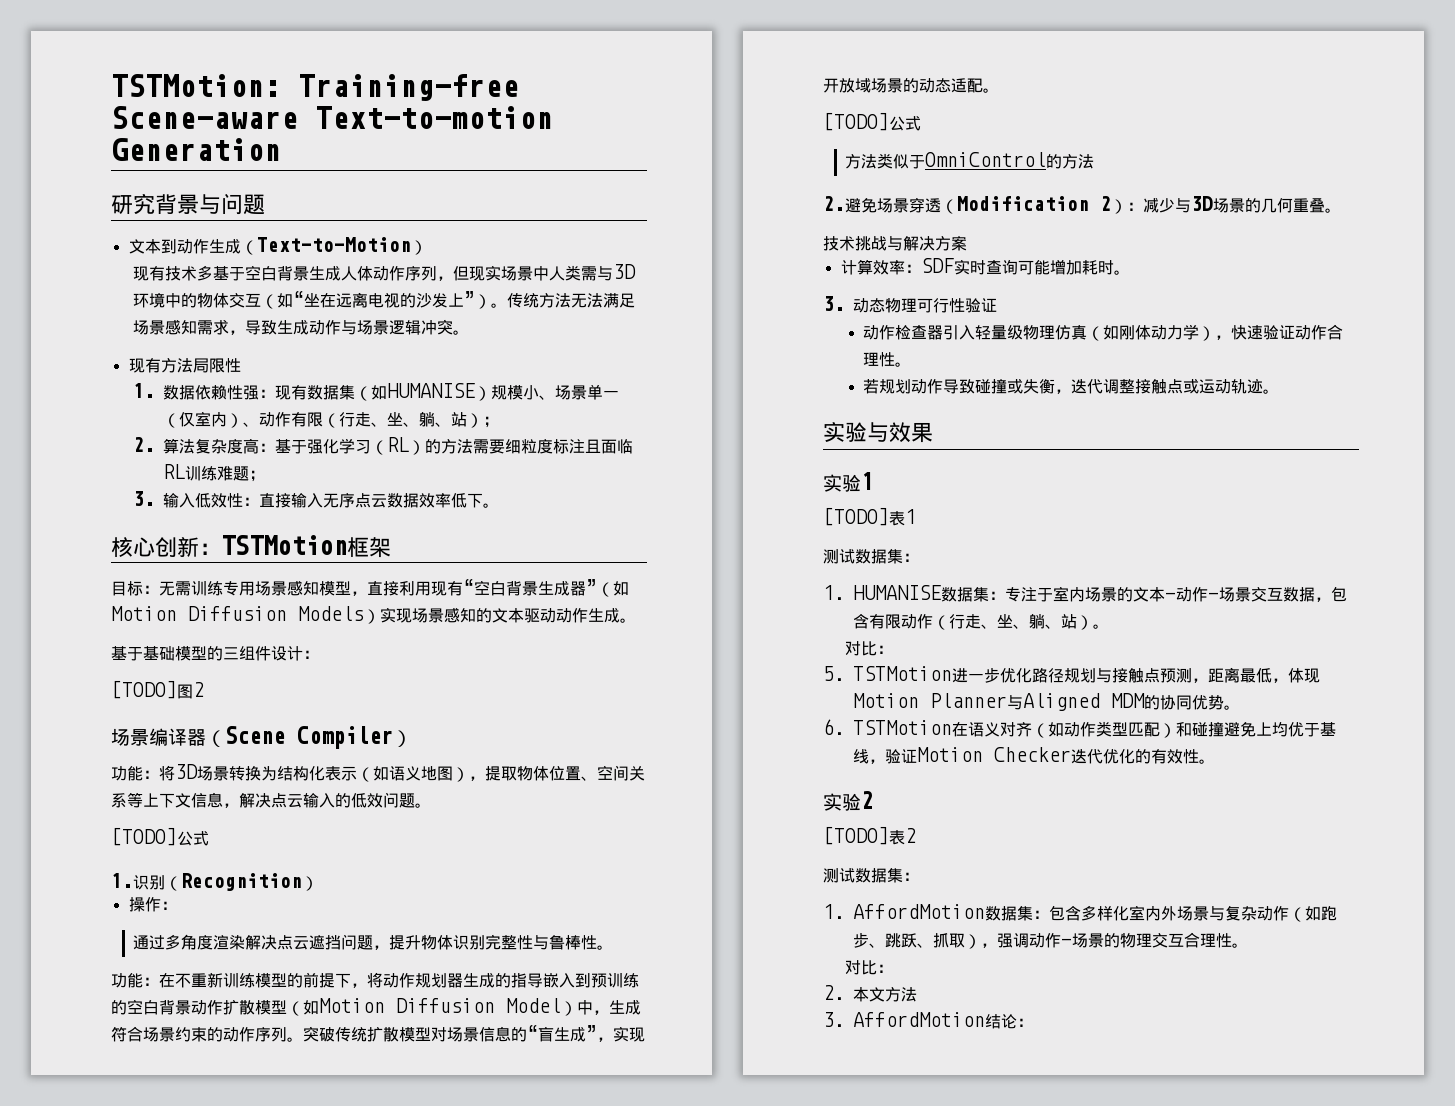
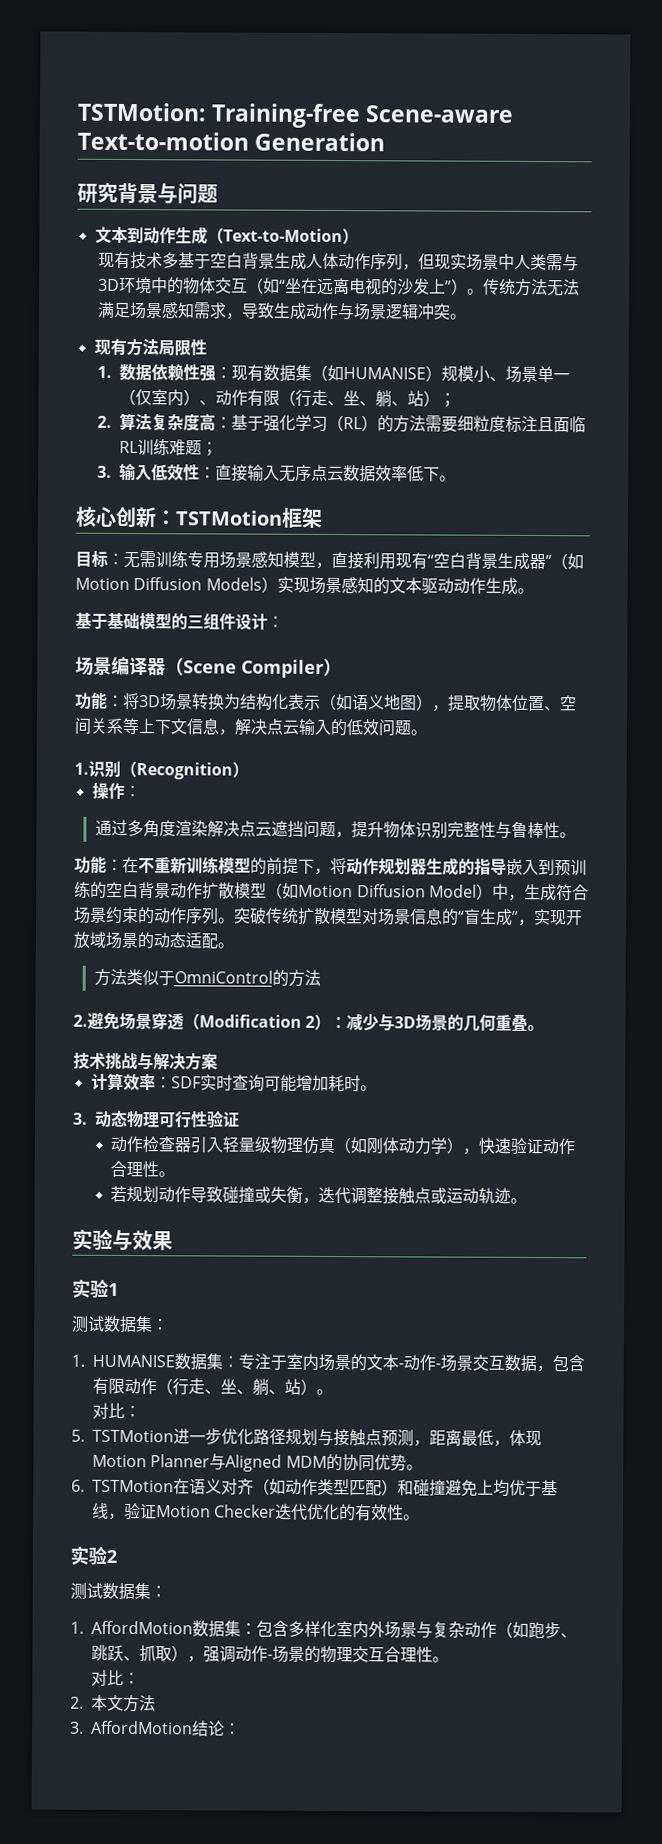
- [TODO]图2
  功能：将3D场景转换为结构化表示（如语义地图），提取物体位置、空间关系等上下文信息，解决点云输入的低效问题。
- [TODO]公式
  突破传统扩散模型对场景信息的“盲生成”，实现开放域场景的动态适配。
- [TODO]公式
- [TODO]表1
- [TODO]表2

